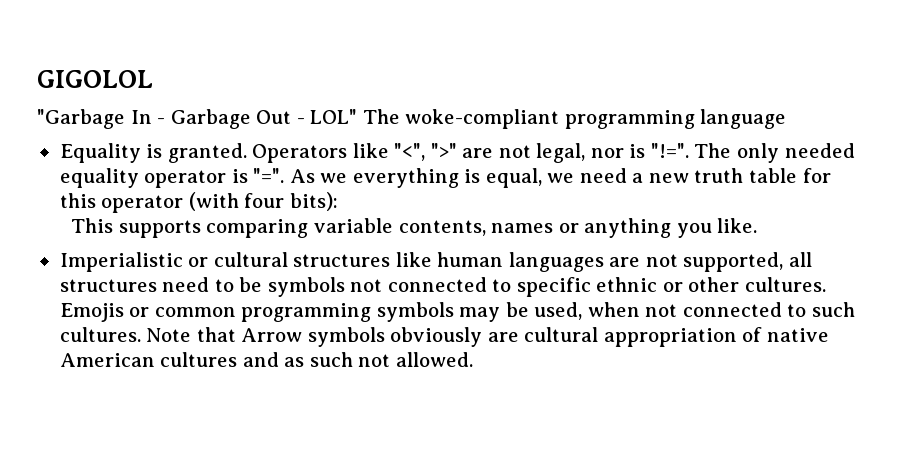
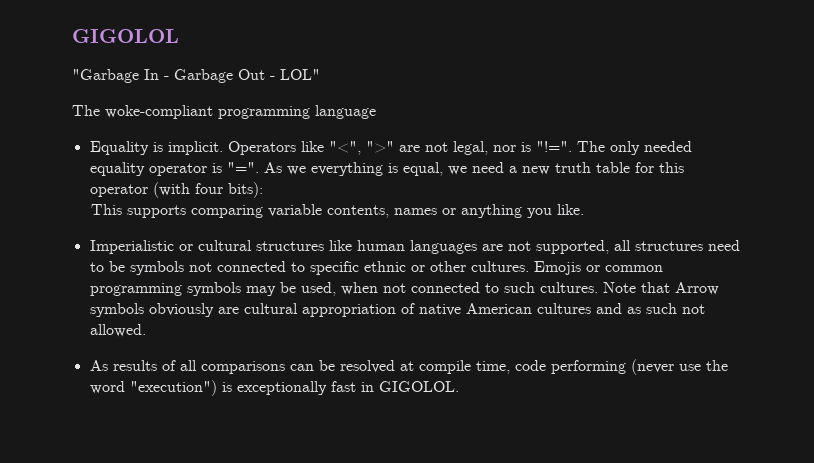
- "Garbage In - Garbage Out - LOL" The woke-compliant programming language
+ "Garbage In - Garbage Out - LOL"
+ The woke-compliant programming language
- Equality is granted.
+ Equality is implicit.
+ As results of all comparisons can be resolved at compile time, code performing (never use the word "execution") is exceptionally fast in GIGOLOL.

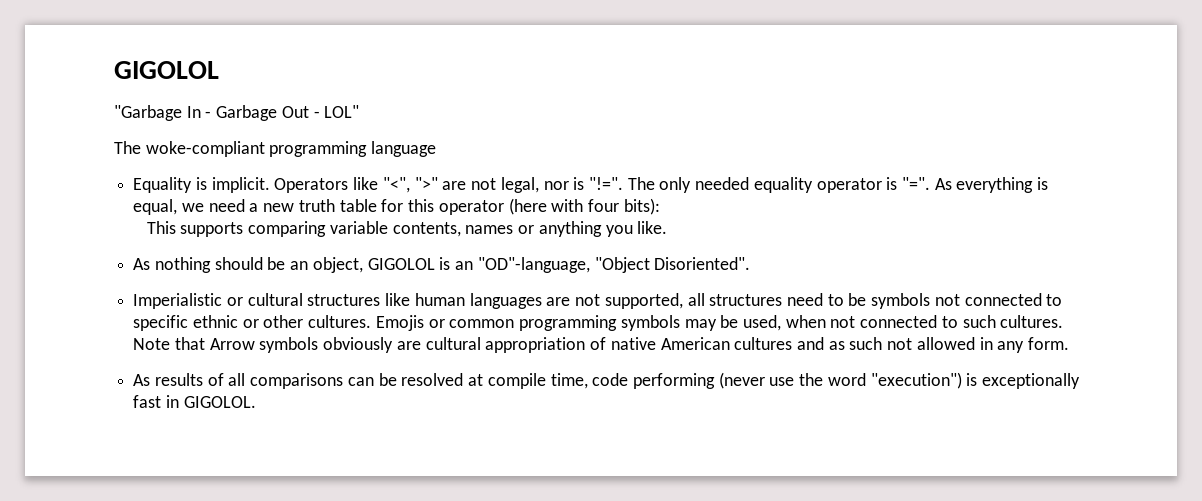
- As we everything is equal, we need a new truth table for this operator (with four bits):
+ As everything is equal, we need a new truth table for this operator (here with four bits):
+ As nothing should be an object, GIGOLOL is an "OD"-language, "Object Disoriented".
- Note that Arrow symbols obviously are cultural appropriation of native American cultures and as such not allowed.
+ Note that Arrow symbols obviously are cultural appropriation of native American cultures and as such not allowed in any form.

